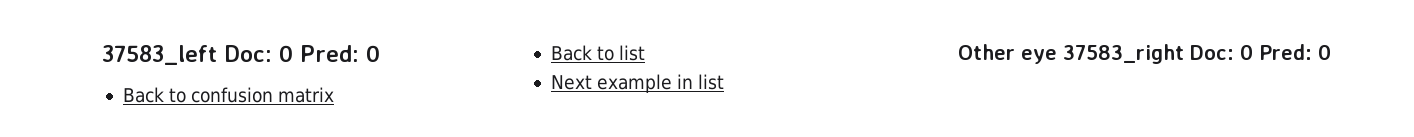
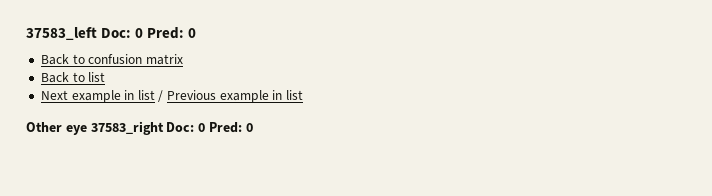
- Next example in list
+ Next example in list / Previous example in list

